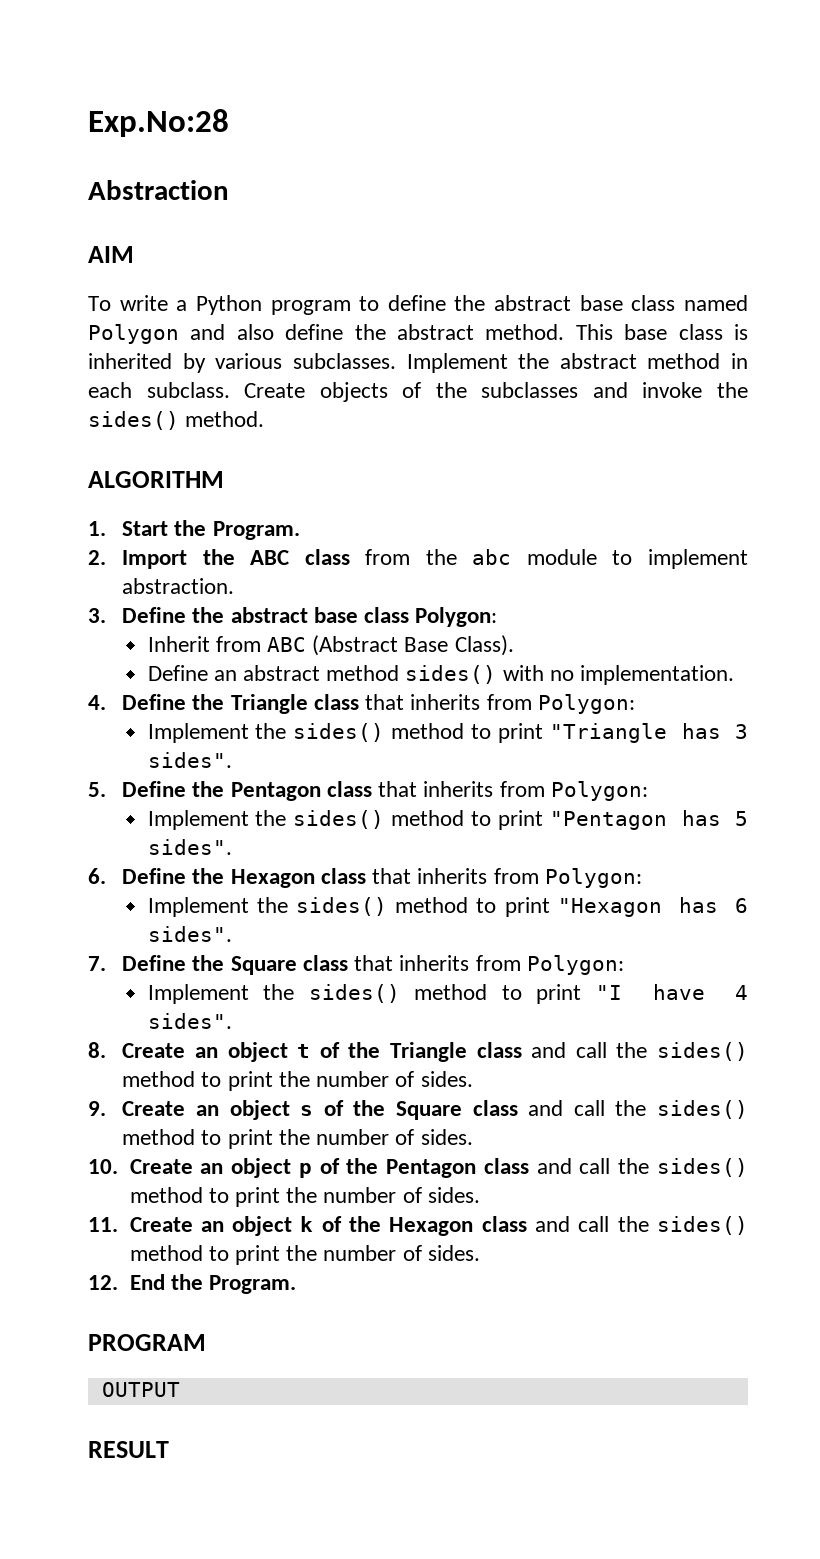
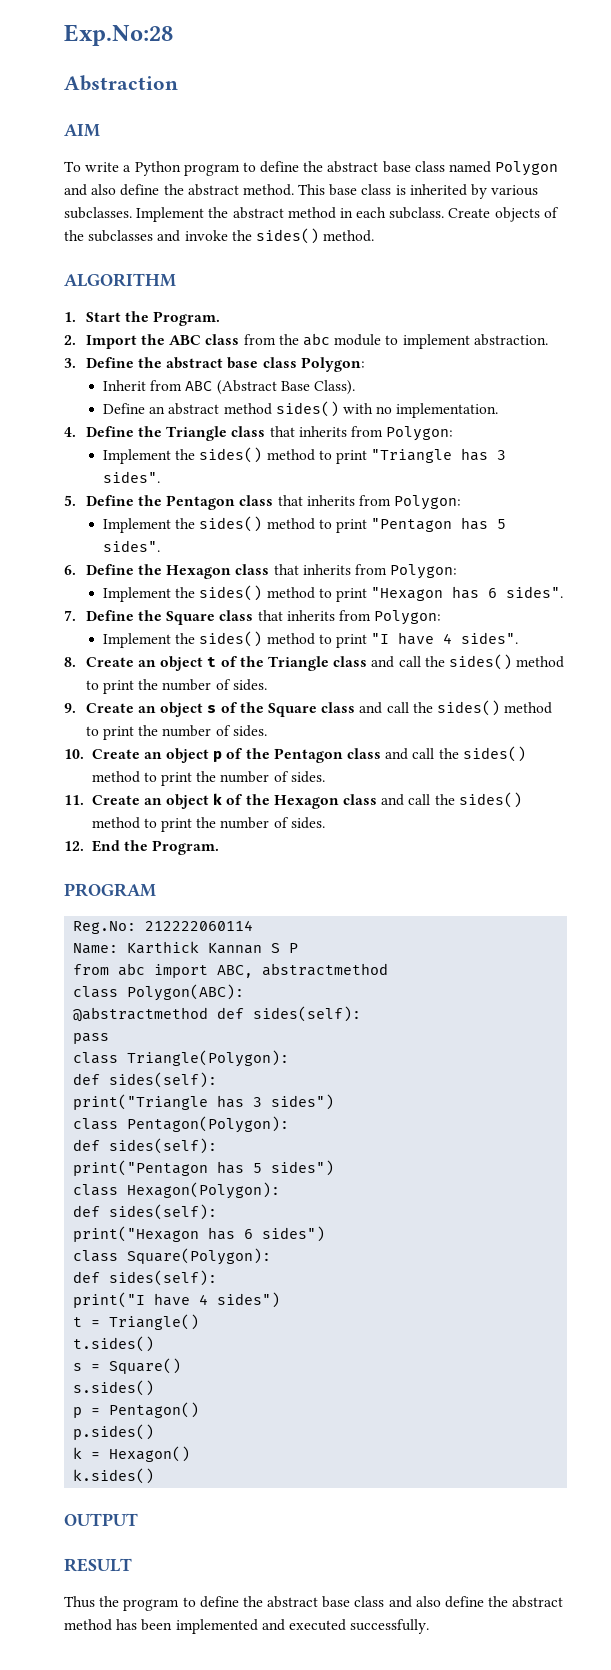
+ Reg.No: 212222060114
+ Name: Karthick Kannan S P
+ from abc import ABC, abstractmethod
+ class Polygon(ABC):
+ @abstractmethod def sides(self):
+ pass
+ class Triangle(Polygon):
+ def sides(self):
+ print("Triangle has 3 sides")
+ class Pentagon(Polygon):
+ def sides(self):
+ print("Pentagon has 5 sides")
+ class Hexagon(Polygon):
+ def sides(self):
+ print("Hexagon has 6 sides")
+ class Square(Polygon):
+ def sides(self):
+ print("I have 4 sides")
+ t = Triangle()
+ t.sides()
+ s = Square()
+ s.sides()
+ p = Pentagon()
+ p.sides()
+ k = Hexagon()
+ k.sides()
  OUTPUT
  RESULT
+ Thus the program to define the abstract base class and also define the abstract method has been implemented and executed successfully.

